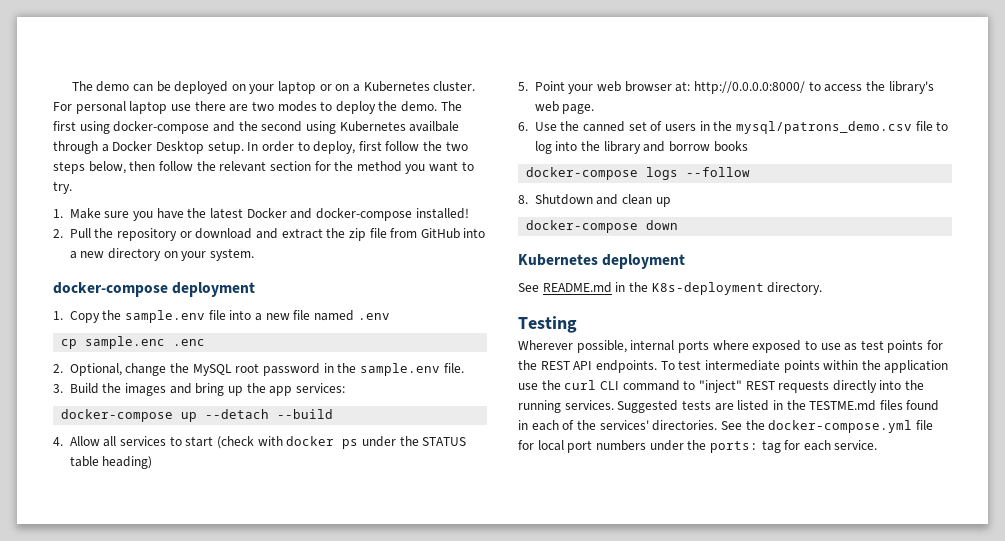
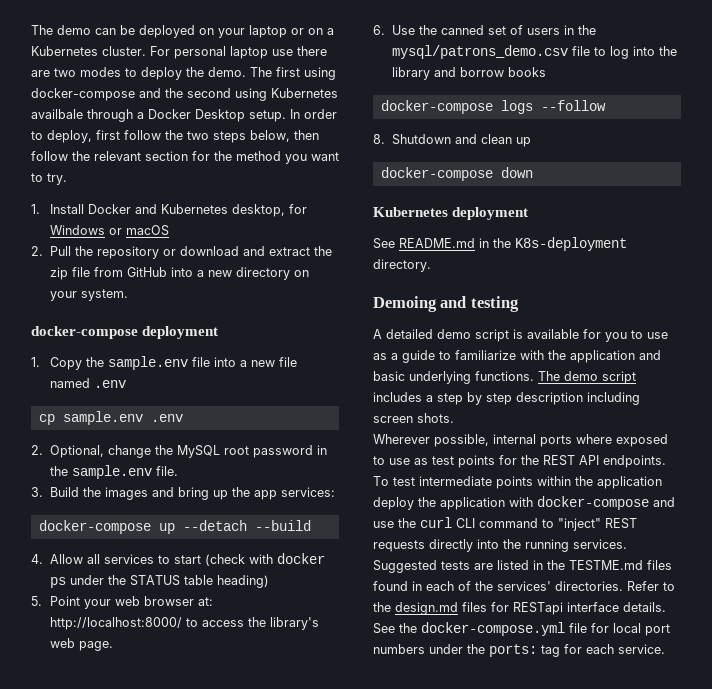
- 1. Make sure you have the latest Docker and docker-compose installed!
+ 1. Install Docker and Kubernetes desktop, for Windows or macOS
- cp sample.enc .enc
+ cp sample.env .env
- 5. Point your web browser at: http://0.0.0.0:8000/ to access the library's web page.
+ 5. Point your web browser at: http://localhost:8000/ to access the library's web page.
- Testing
+ Demoing and testing
+ A detailed demo script is available for you to use as a guide to familiarize with the application and basic underlying functions. The demo script includes a step by step description including screen shots.
- To test intermediate points within the application use the curl CLI command to "inject" REST requests directly into the running services.
+ To test intermediate points within the application deploy the application with docker-compose and use the curl CLI command to "inject" REST requests directly into the running services.
+ Refer to the design.md files for RESTapi interface details.

